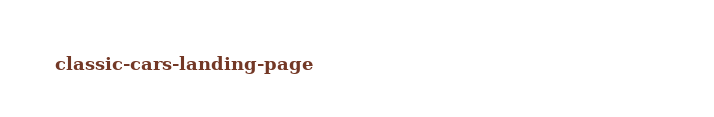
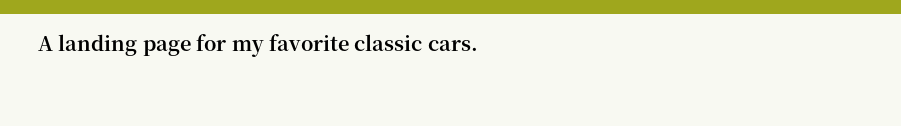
- classic-cars-landing-page
+ A landing page for my favorite classic cars.

